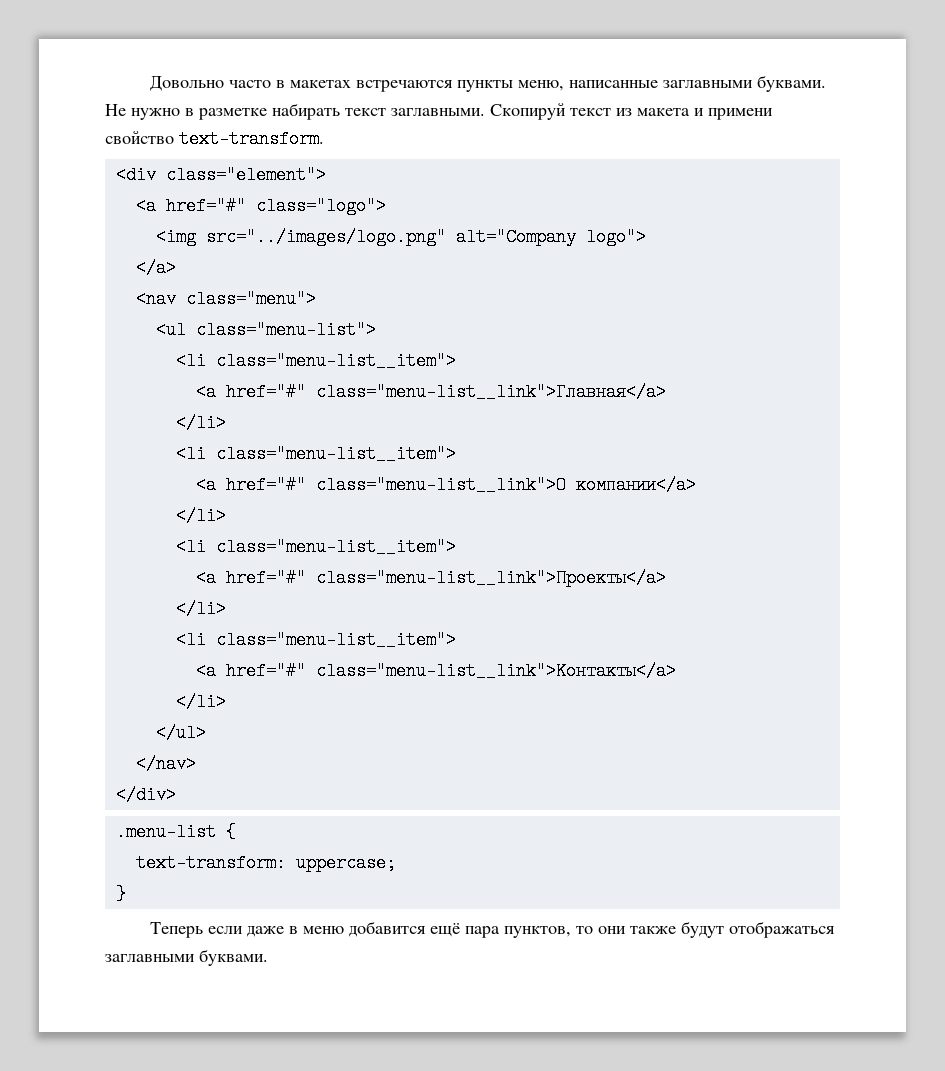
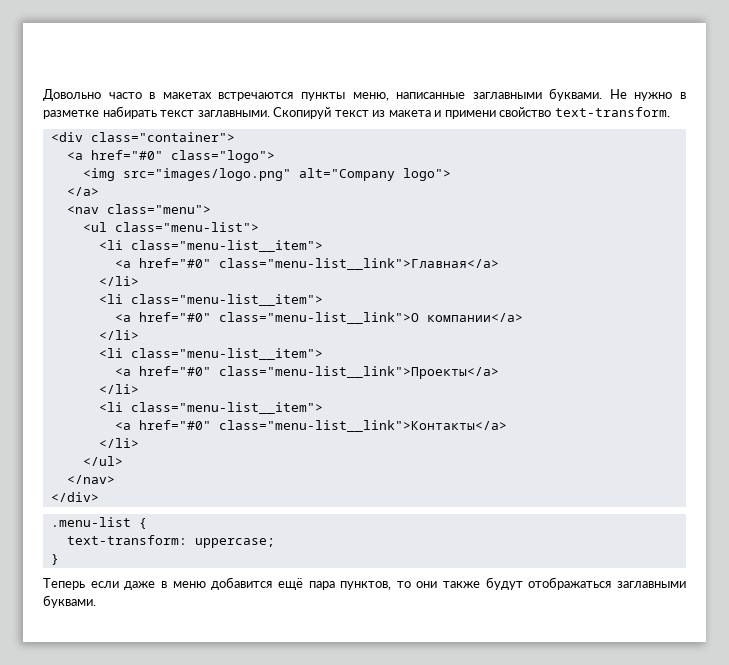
- <div class="element">
- <a href="#" class="logo">
+ <div class="container">
+ <a href="#0" class="logo">
- <img src="../images/logo.png" alt="Company logo">
+ <img src="images/logo.png" alt="Company logo">
- <a href="#" class="menu-list__link">Главная</a>
+ <a href="#0" class="menu-list__link">Главная</a>
- <a href="#" class="menu-list__link">О компании</a>
+ <a href="#0" class="menu-list__link">О компании</a>
- <a href="#" class="menu-list__link">Проекты</a>
+ <a href="#0" class="menu-list__link">Проекты</a>
- <a href="#" class="menu-list__link">Контакты</a>
+ <a href="#0" class="menu-list__link">Контакты</a>

